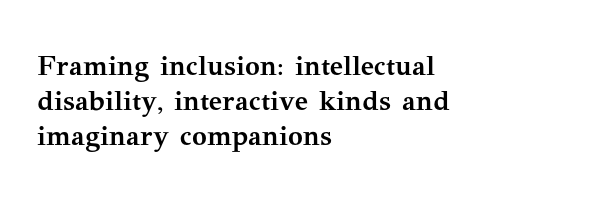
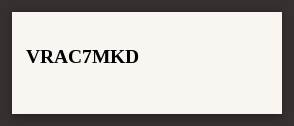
- Framing inclusion: intellectual disability, interactive kinds and imaginary companions
+ VRAC7MKD

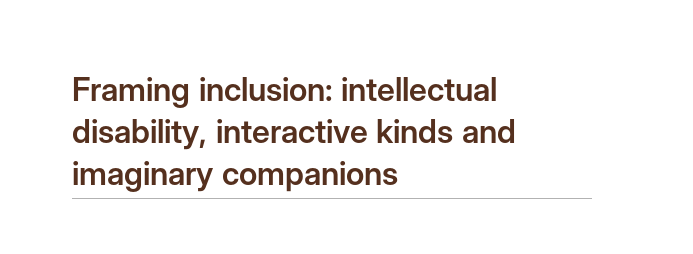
- VRAC7MKD
+ Framing inclusion: intellectual disability, interactive kinds and imaginary companions

